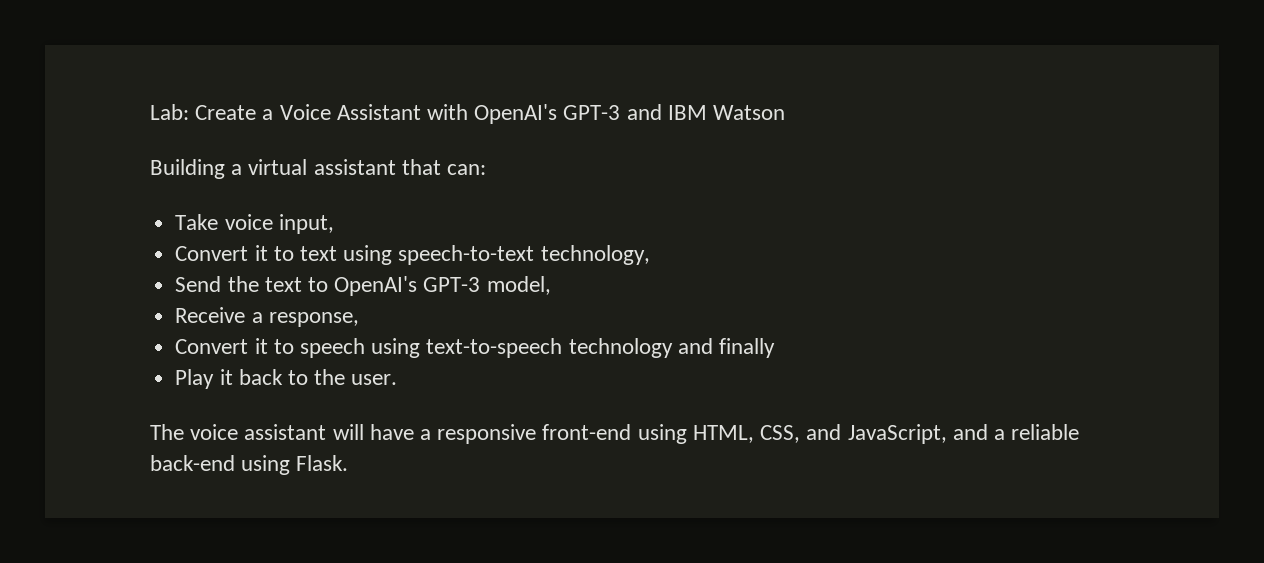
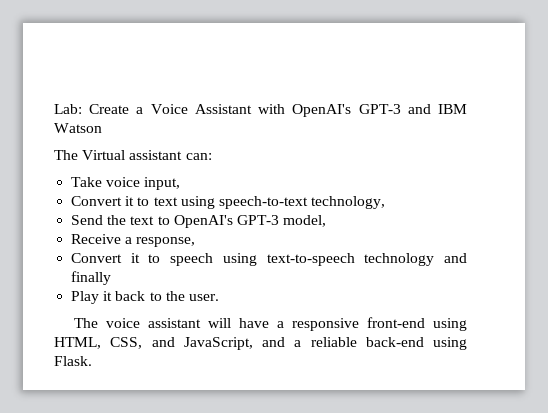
- Building a virtual assistant that can:
+ The Virtual assistant can:

